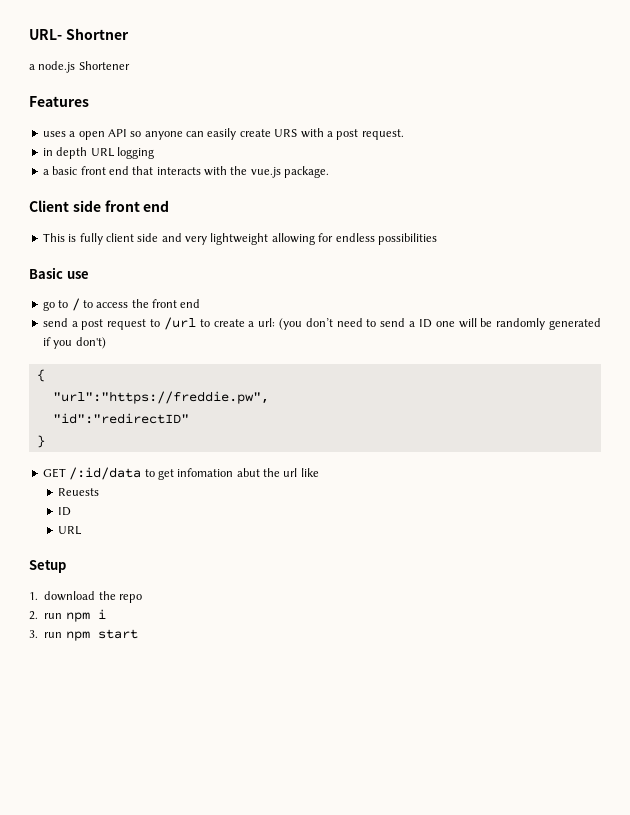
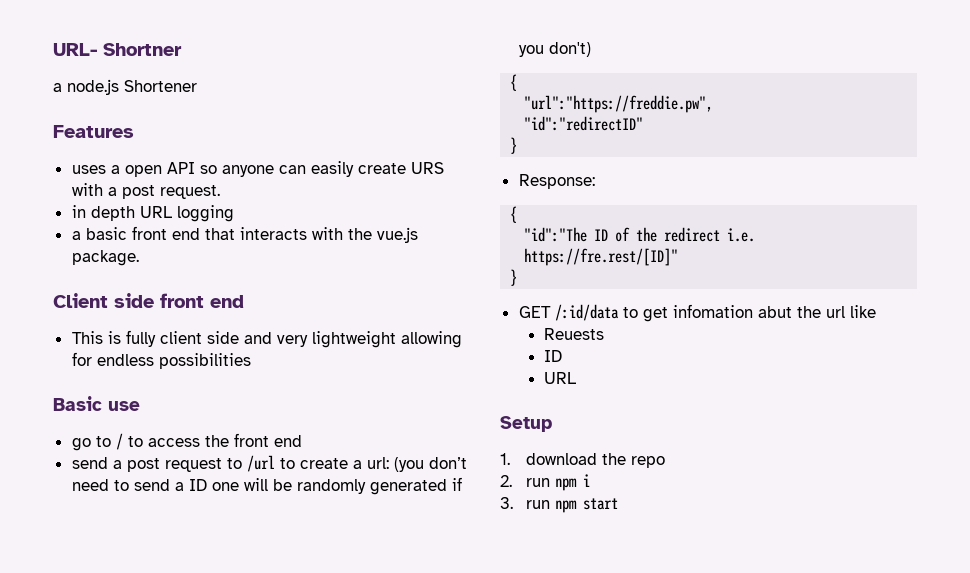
+ Response:
+ {
+ "id":"The ID of the redirect i.e. https://fre.rest/[ID]"
+ }

